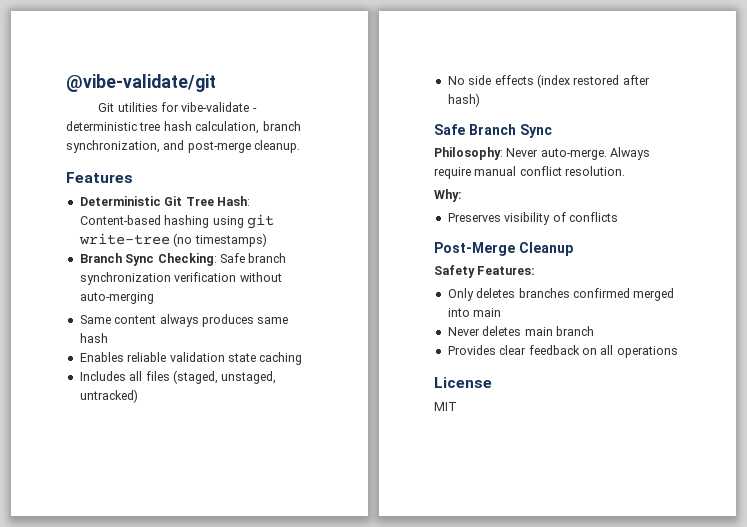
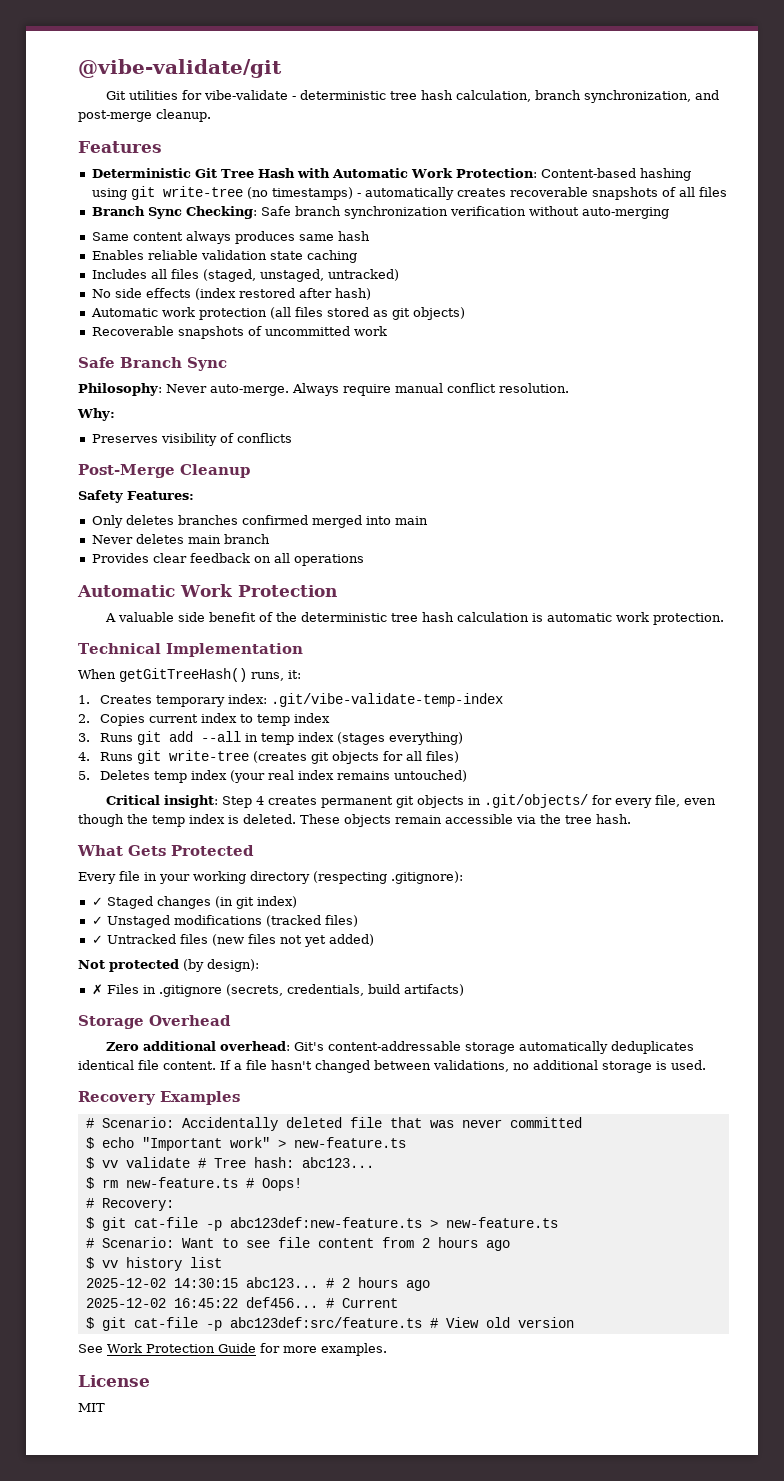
- Deterministic Git Tree Hash: Content-based hashing using git write-tree (no timestamps)
+ Deterministic Git Tree Hash with Automatic Work Protection: Content-based hashing using git write-tree (no timestamps) - automatically creates recoverable snapshots of all files
+ Automatic work protection (all files stored as git objects)
+ Recoverable snapshots of uncommitted work
+ Automatic Work Protection
+ A valuable side benefit of the deterministic tree hash calculation is automatic work protection.
+ Technical Implementation
+ When getGitTreeHash() runs, it:
+ 1. Creates temporary index: .git/vibe-validate-temp-index
+ 2. Copies current index to temp index
+ 3. Runs git add --all in temp index (stages everything)
+ 4. Runs git write-tree (creates git objects for all files)
+ 5. Deletes temp index (your real index remains untouched)
+ Critical insight: Step 4 creates permanent git objects in .git/objects/ for every file, even though the temp index is deleted. These objects remain accessible via the tree hash.
+ What Gets Protected
+ Every file in your working directory (respecting .gitignore):
+ ✓ Staged changes (in git index)
+ ✓ Unstaged modifications (tracked files)
+ ✓ Untracked files (new files not yet added)
+ Not protected (by design):
+ ✗ Files in .gitignore (secrets, credentials, build artifacts)
+ Storage Overhead
+ Zero additional overhead: Git's content-addressable storage automatically deduplicates identical file content. If a file hasn't changed between validations, no additional storage is used.
+ Recovery Examples
+ # Scenario: Accidentally deleted file that was never committed
+ $ echo "Important work" > new-feature.ts
+ $ vv validate # Tree hash: abc123...
+ $ rm new-feature.ts # Oops!
+ # Recovery:
+ $ git cat-file -p abc123def:new-feature.ts > new-feature.ts
+ # Scenario: Want to see file content from 2 hours ago
+ $ vv history list
+ 2025-12-02 14:30:15 abc123... # 2 hours ago
+ 2025-12-02 16:45:22 def456... # Current
+ $ git cat-file -p abc123def:src/feature.ts # View old version
+ See Work Protection Guide for more examples.

